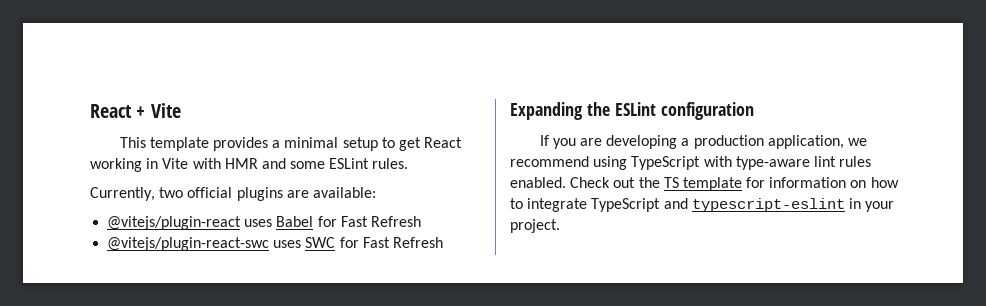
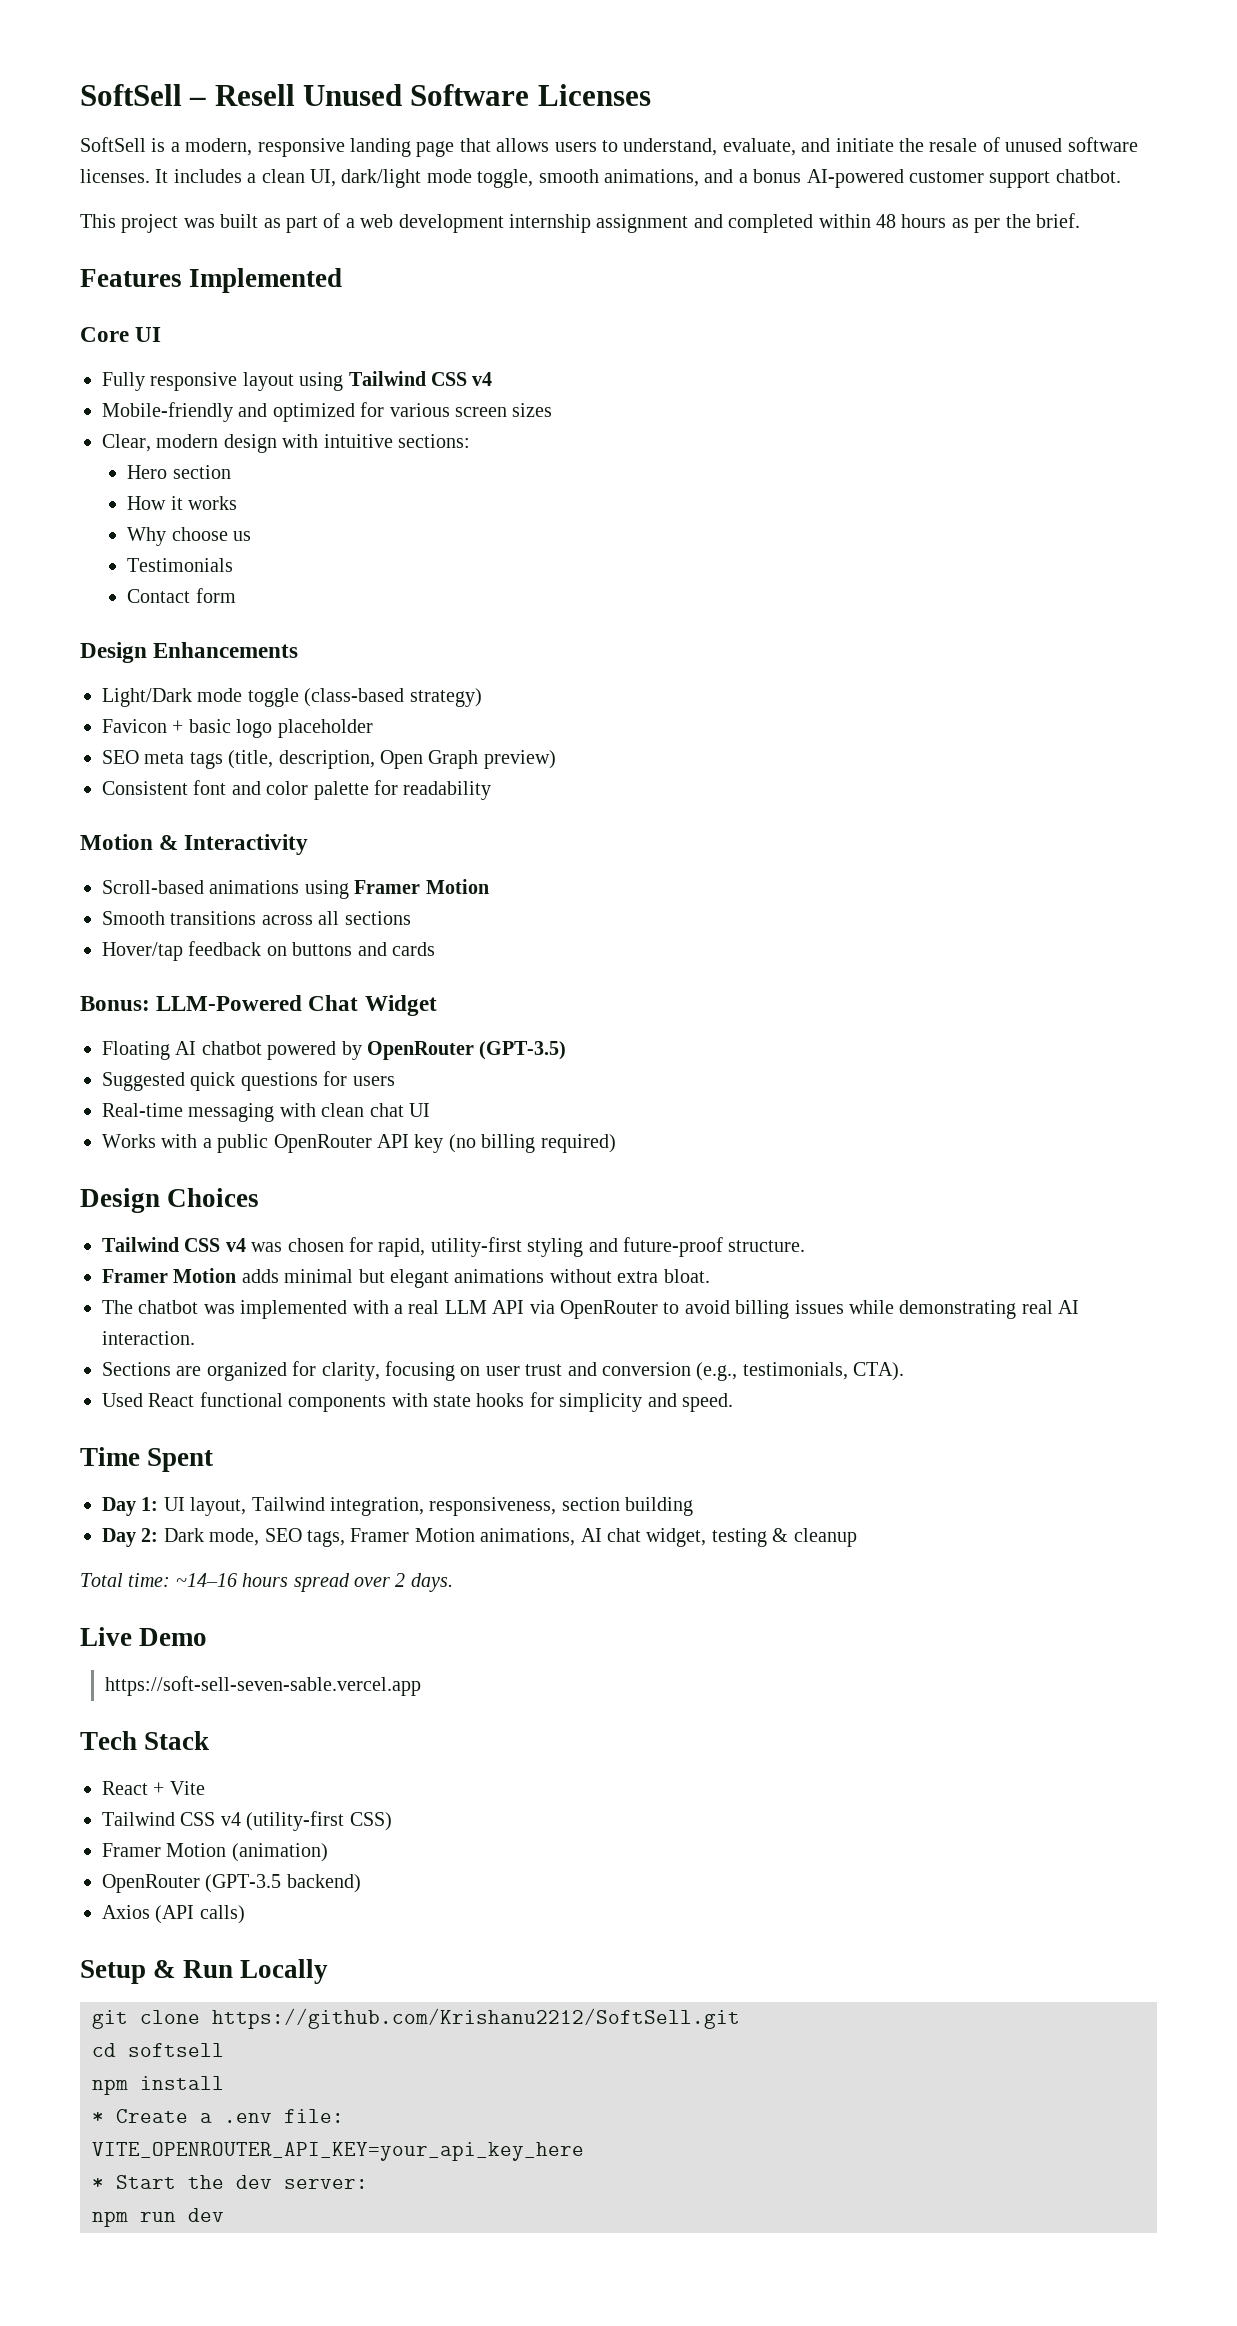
+ SoftSell – Resell Unused Software Licenses
+ SoftSell is a modern, responsive landing page that allows users to understand, evaluate, and initiate the resale of unused software licenses. It includes a clean UI, dark/light mode toggle, smooth animations, and a bonus AI-powered customer support chatbot.
+ This project was built as part of a web development internship assignment and completed within 48 hours as per the brief.
+ Features Implemented
+ Core UI
+ Fully responsive layout using Tailwind CSS v4
+ Mobile-friendly and optimized for various screen sizes
+ Clear, modern design with intuitive sections:
+ Hero section
+ How it works
+ Why choose us
+ Testimonials
+ Contact form
+ Design Enhancements
+ Light/Dark mode toggle (class-based strategy)
+ Favicon + basic logo placeholder
+ SEO meta tags (title, description, Open Graph preview)
+ Consistent font and color palette for readability
+ Motion & Interactivity
+ Scroll-based animations using Framer Motion
+ Smooth transitions across all sections
+ Hover/tap feedback on buttons and cards
+ Bonus: LLM-Powered Chat Widget
+ Floating AI chatbot powered by OpenRouter (GPT-3.5)
+ Suggested quick questions for users
+ Real-time messaging with clean chat UI
+ Works with a public OpenRouter API key (no billing required)
+ Design Choices
+ Tailwind CSS v4 was chosen for rapid, utility-first styling and future-proof structure.
+ Framer Motion adds minimal but elegant animations without extra bloat.
+ The chatbot was implemented with a real LLM API via OpenRouter to avoid billing issues while demonstrating real AI interaction.
+ Sections are organized for clarity, focusing on user trust and conversion (e.g., testimonials, CTA).
+ Used React functional components with state hooks for simplicity and speed.
+ Time Spent
+ Day 1: UI layout, Tailwind integration, responsiveness, section building
+ Day 2: Dark mode, SEO tags, Framer Motion animations, AI chat widget, testing & cleanup
+ Total time: ~14–16 hours spread over 2 days.
+ Live Demo
+ https://soft-sell-seven-sable.vercel.app
+ Tech Stack
  React + Vite
- This template provides a minimal setup to get React working in Vite with HMR and some ESLint rules.
- Currently, two official plugins are available:
- @vitejs/plugin-react uses Babel for Fast Refresh
- @vitejs/plugin-react-swc uses SWC for Fast Refresh
- Expanding the ESLint configuration
- If you are developing a production application, we recommend using TypeScript with type-aware lint rules enabled. Check out the TS template for information on how to integrate TypeScript and typescript-eslint in your project.
+ Tailwind CSS v4 (utility-first CSS)
+ Framer Motion (animation)
+ OpenRouter (GPT-3.5 backend)
+ Axios (API calls)
+ Setup & Run Locally
+ git clone https://github.com/Krishanu2212/SoftSell.git
+ cd softsell
+ npm install
+ * Create a .env file:
+ VITE_OPENROUTER_API_KEY=your_api_key_here
+ * Start the dev server:
+ npm run dev

